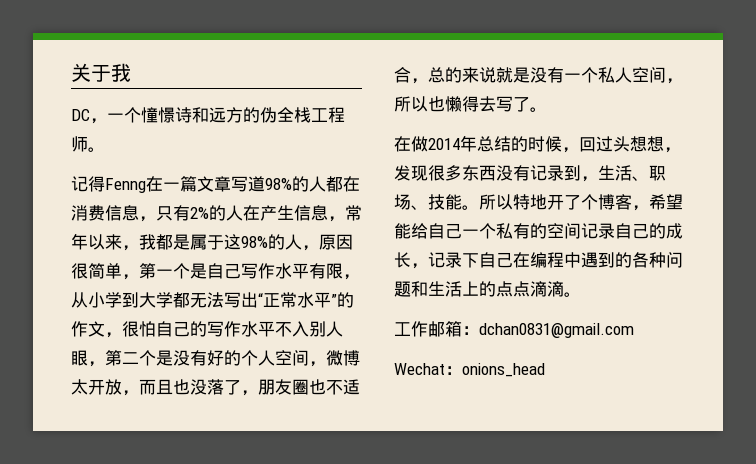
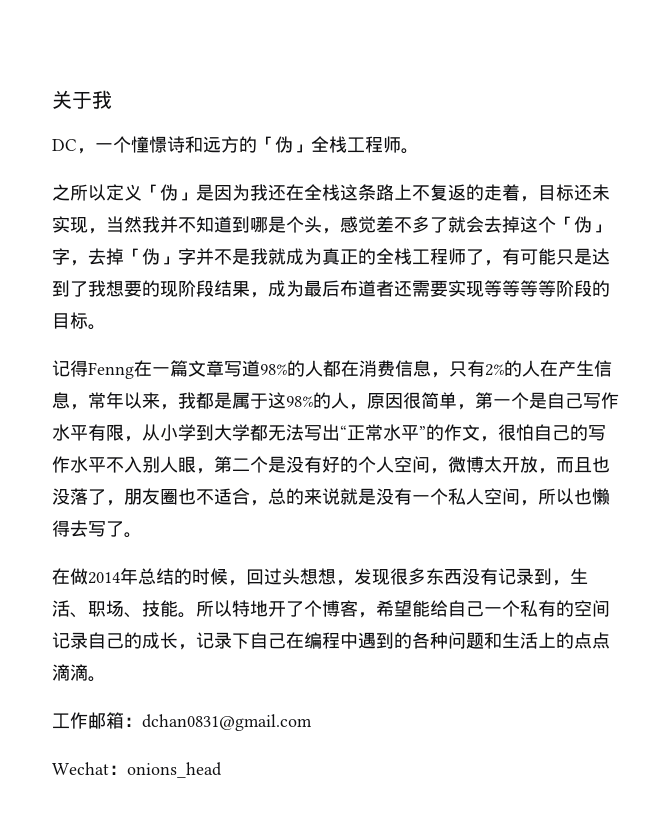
- DC，一个憧憬诗和远方的伪全栈工程师。
+ DC，一个憧憬诗和远方的「伪」全栈工程师。
+ 之所以定义「伪」是因为我还在全栈这条路上不复返的走着，目标还未实现，当然我并不知道到哪是个头，感觉差不多了就会去掉这个「伪」字，去掉「伪」字并不是我就成为真正的全栈工程师了，有可能只是达到了我想要的现阶段结果，成为最后布道者还需要实现等等等等阶段的目标。

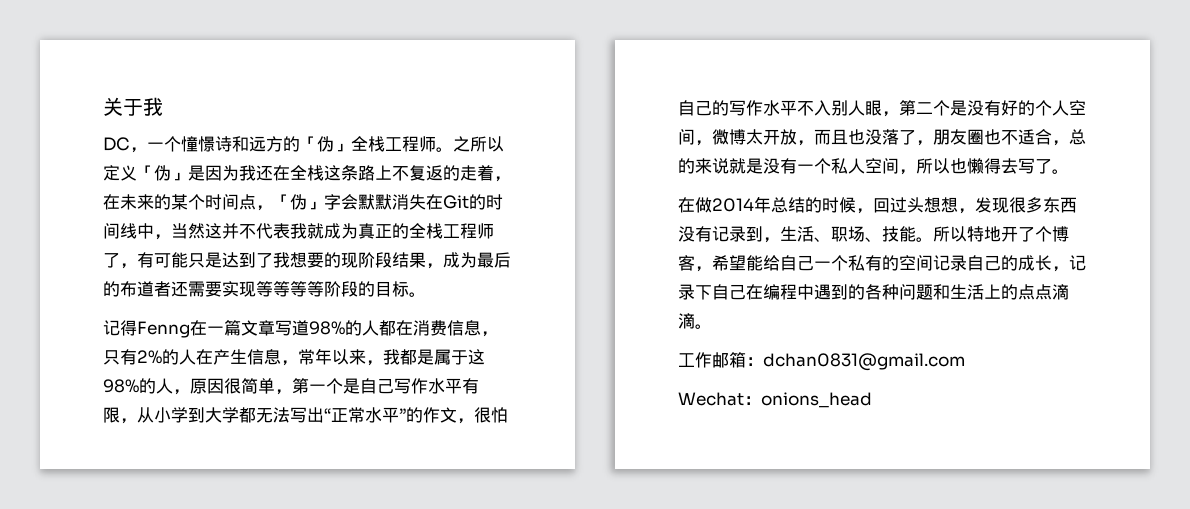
- DC，一个憧憬诗和远方的「伪」全栈工程师。
- 之所以定义「伪」是因为我还在全栈这条路上不复返的走着，目标还未实现，当然我并不知道到哪是个头，感觉差不多了就会去掉这个「伪」字，去掉「伪」字并不是我就成为真正的全栈工程师了，有可能只是达到了我想要的现阶段结果，成为最后布道者还需要实现等等等等阶段的目标。
+ DC，一个憧憬诗和远方的「伪」全栈工程师。之所以定义「伪」是因为我还在全栈这条路上不复返的走着，在未来的某个时间点，「伪」字会默默消失在Git的时间线中，当然这并不代表我就成为真正的全栈工程师了，有可能只是达到了我想要的现阶段结果，成为最后的布道者还需要实现等等等等阶段的目标。

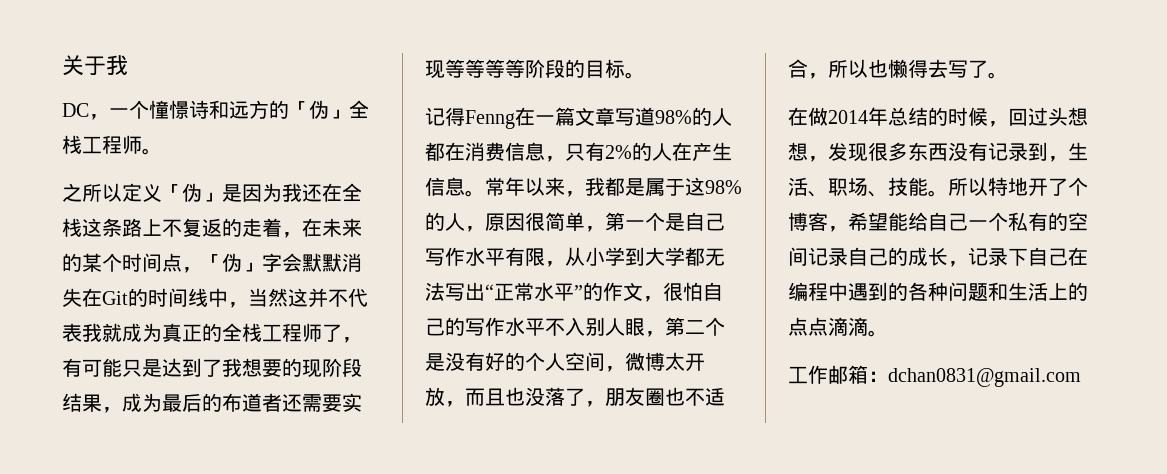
- DC，一个憧憬诗和远方的「伪」全栈工程师。之所以定义「伪」是因为我还在全栈这条路上不复返的走着，在未来的某个时间点，「伪」字会默默消失在Git的时间线中，当然这并不代表我就成为真正的全栈工程师了，有可能只是达到了我想要的现阶段结果，成为最后的布道者还需要实现等等等等阶段的目标。
+ DC，一个憧憬诗和远方的「伪」全栈工程师。
+ 之所以定义「伪」是因为我还在全栈这条路上不复返的走着，在未来的某个时间点，「伪」字会默默消失在Git的时间线中，当然这并不代表我就成为真正的全栈工程师了，有可能只是达到了我想要的现阶段结果，成为最后的布道者还需要实现等等等等阶段的目标。
- 记得Fenng在一篇文章写道98%的人都在消费信息，只有2%的人在产生信息，常年以来，我都是属于这98%的人，原因很简单，第一个是自己写作水平有限，从小学到大学都无法写出“正常水平”的作文，很怕自己的写作水平不入别人眼，第二个是没有好的个人空间，微博太开放，而且也没落了，朋友圈也不适合，总的来说就是没有一个私人空间，所以也懒得去写了。
+ 记得Fenng在一篇文章写道98%的人都在消费信息，只有2%的人在产生信息。常年以来，我都是属于这98%的人，原因很简单，第一个是自己写作水平有限，从小学到大学都无法写出“正常水平”的作文，很怕自己的写作水平不入别人眼，第二个是没有好的个人空间，微博太开放，而且也没落了，朋友圈也不适合，所以也懒得去写了。
- Wechat：onions_head

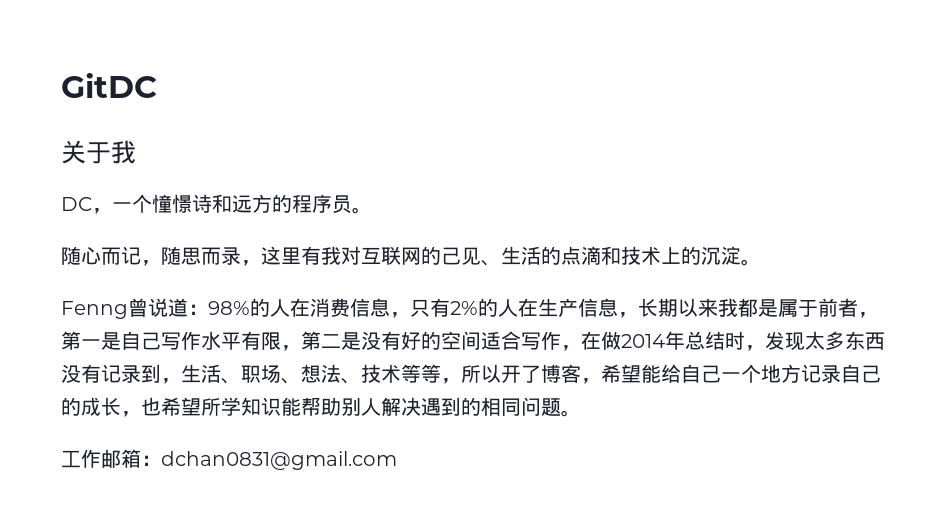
+ GitDC
- DC，一个憧憬诗和远方的「伪」全栈工程师。
- 之所以定义「伪」是因为我还在全栈这条路上不复返的走着，在未来的某个时间点，「伪」字会默默消失在Git的时间线中，当然这并不代表我就成为真正的全栈工程师了，有可能只是达到了我想要的现阶段结果，成为最后的布道者还需要实现等等等等阶段的目标。
- 记得Fenng在一篇文章写道98%的人都在消费信息，只有2%的人在产生信息。常年以来，我都是属于这98%的人，原因很简单，第一个是自己写作水平有限，从小学到大学都无法写出“正常水平”的作文，很怕自己的写作水平不入别人眼，第二个是没有好的个人空间，微博太开放，而且也没落了，朋友圈也不适合，所以也懒得去写了。
- 在做2014年总结的时候，回过头想想，发现很多东西没有记录到，生活、职场、技能。所以特地开了个博客，希望能给自己一个私有的空间记录自己的成长，记录下自己在编程中遇到的各种问题和生活上的点点滴滴。
+ DC，一个憧憬诗和远方的程序员。
+ 随心而记，随思而录，这里有我对互联网的己见、生活的点滴和技术上的沉淀。
+ Fenng曾说道：98%的人在消费信息，只有2%的人在生产信息，长期以来我都是属于前者，第一是自己写作水平有限，第二是没有好的空间适合写作，在做2014年总结时，发现太多东西没有记录到，生活、职场、想法、技术等等，所以开了博客，希望能给自己一个地方记录自己的成长，也希望所学知识能帮助别人解决遇到的相同问题。

